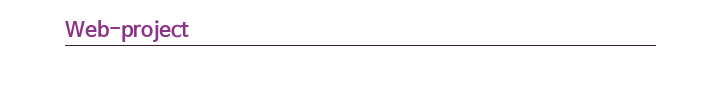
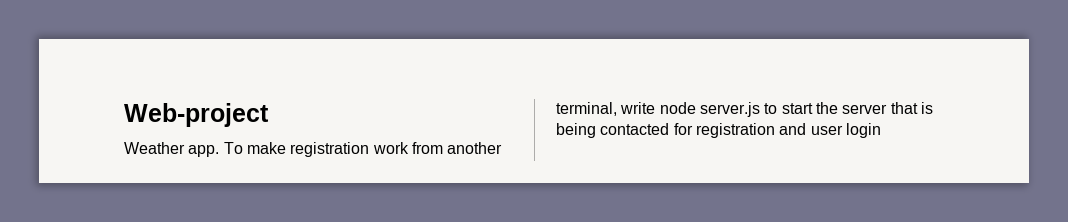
+ Weather app. To make registration work from another terminal, write node server.js to start the server that is being contacted for registration and user login

